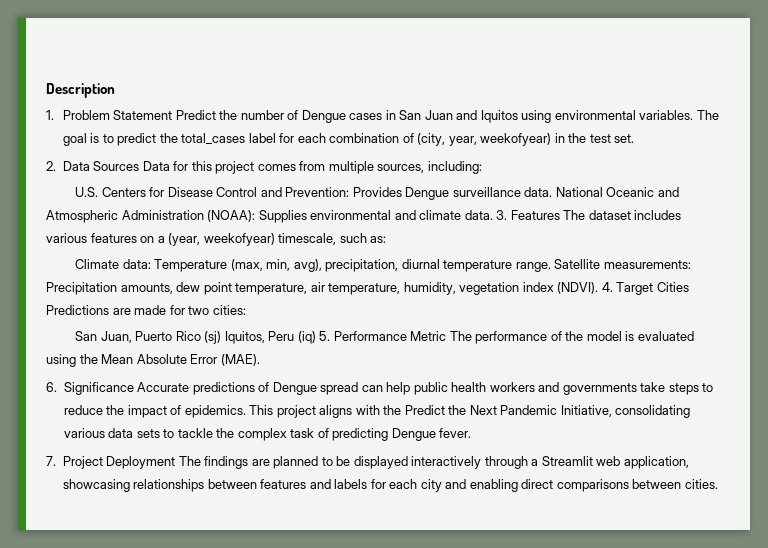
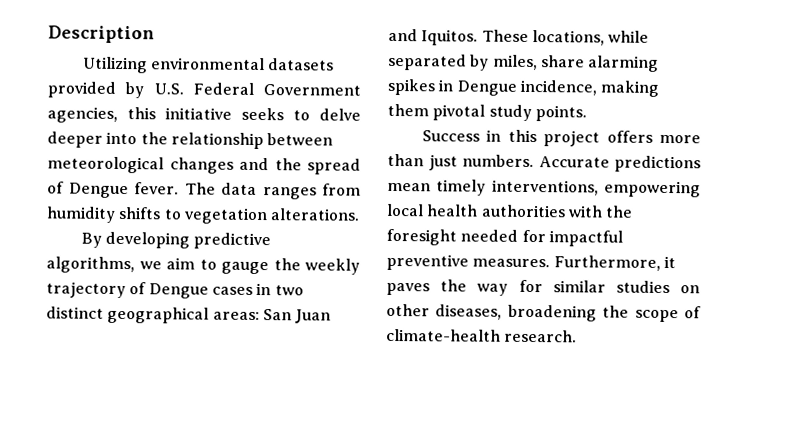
- 1. Problem Statement Predict the number of Dengue cases in San Juan and Iquitos using environmental variables. The goal is to predict the total_cases label for each combination of (city, year, weekofyear) in the test set.
- 2. Data Sources Data for this project comes from multiple sources, including:
- U.S. Centers for Disease Control and Prevention: Provides Dengue surveillance data. National Oceanic and Atmospheric Administration (NOAA): Supplies environmental and climate data. 3. Features The dataset includes various features on a (year, weekofyear) timescale, such as:
- Climate data: Temperature (max, min, avg), precipitation, diurnal temperature range. Satellite measurements: Precipitation amounts, dew point temperature, air temperature, humidity, vegetation index (NDVI). 4. Target Cities Predictions are made for two cities:
- San Juan, Puerto Rico (sj) Iquitos, Peru (iq) 5. Performance Metric The performance of the model is evaluated using the Mean Absolute Error (MAE).
- 6. Significance Accurate predictions of Dengue spread can help public health workers and governments take steps to reduce the impact of epidemics. This project aligns with the Predict the Next Pandemic Initiative, consolidating various data sets to tackle the complex task of predicting Dengue fever.
- 7. Project Deployment The findings are planned to be displayed interactively through a Streamlit web application, showcasing relationships between features and labels for each city and enabling direct comparisons between cities.
+ Utilizing environmental datasets provided by U.S. Federal Government agencies, this initiative seeks to delve deeper into the relationship between meteorological changes and the spread of Dengue fever. The data ranges from humidity shifts to vegetation alterations.
+ By developing predictive algorithms, we aim to gauge the weekly trajectory of Dengue cases in two distinct geographical areas: San Juan and Iquitos. These locations, while separated by miles, share alarming spikes in Dengue incidence, making them pivotal study points.
+ Success in this project offers more than just numbers. Accurate predictions mean timely interventions, empowering local health authorities with the foresight needed for impactful preventive measures. Furthermore, it paves the way for similar studies on other diseases, broadening the scope of climate-health research.

